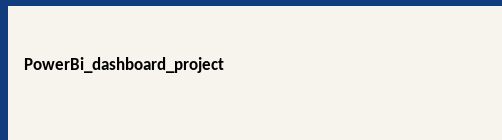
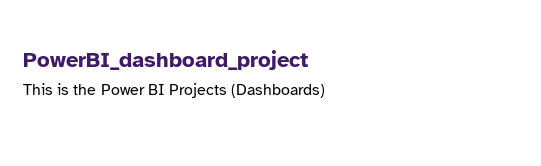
- PowerBi_dashboard_project
+ PowerBI_dashboard_project
+ This is the Power BI Projects (Dashboards)

